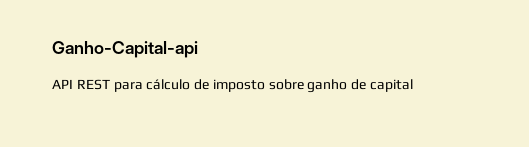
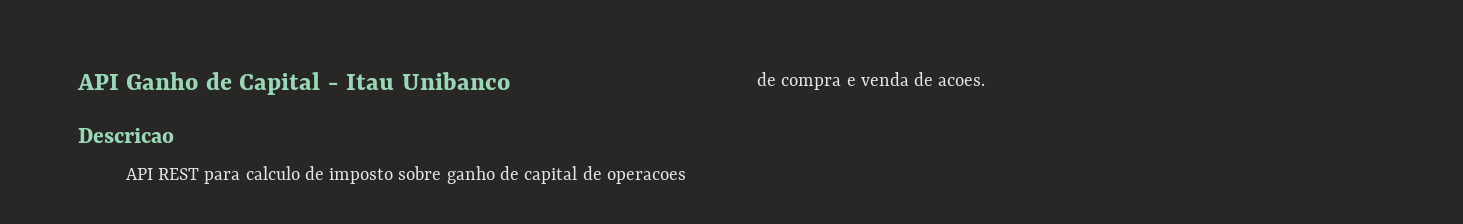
- Ganho-Capital-api
+ API Ganho de Capital - Itau Unibanco
+ Descricao
- API REST para cálculo de imposto sobre ganho de capital
+ API REST para calculo de imposto sobre ganho de capital de operacoes de compra e venda de acoes.

